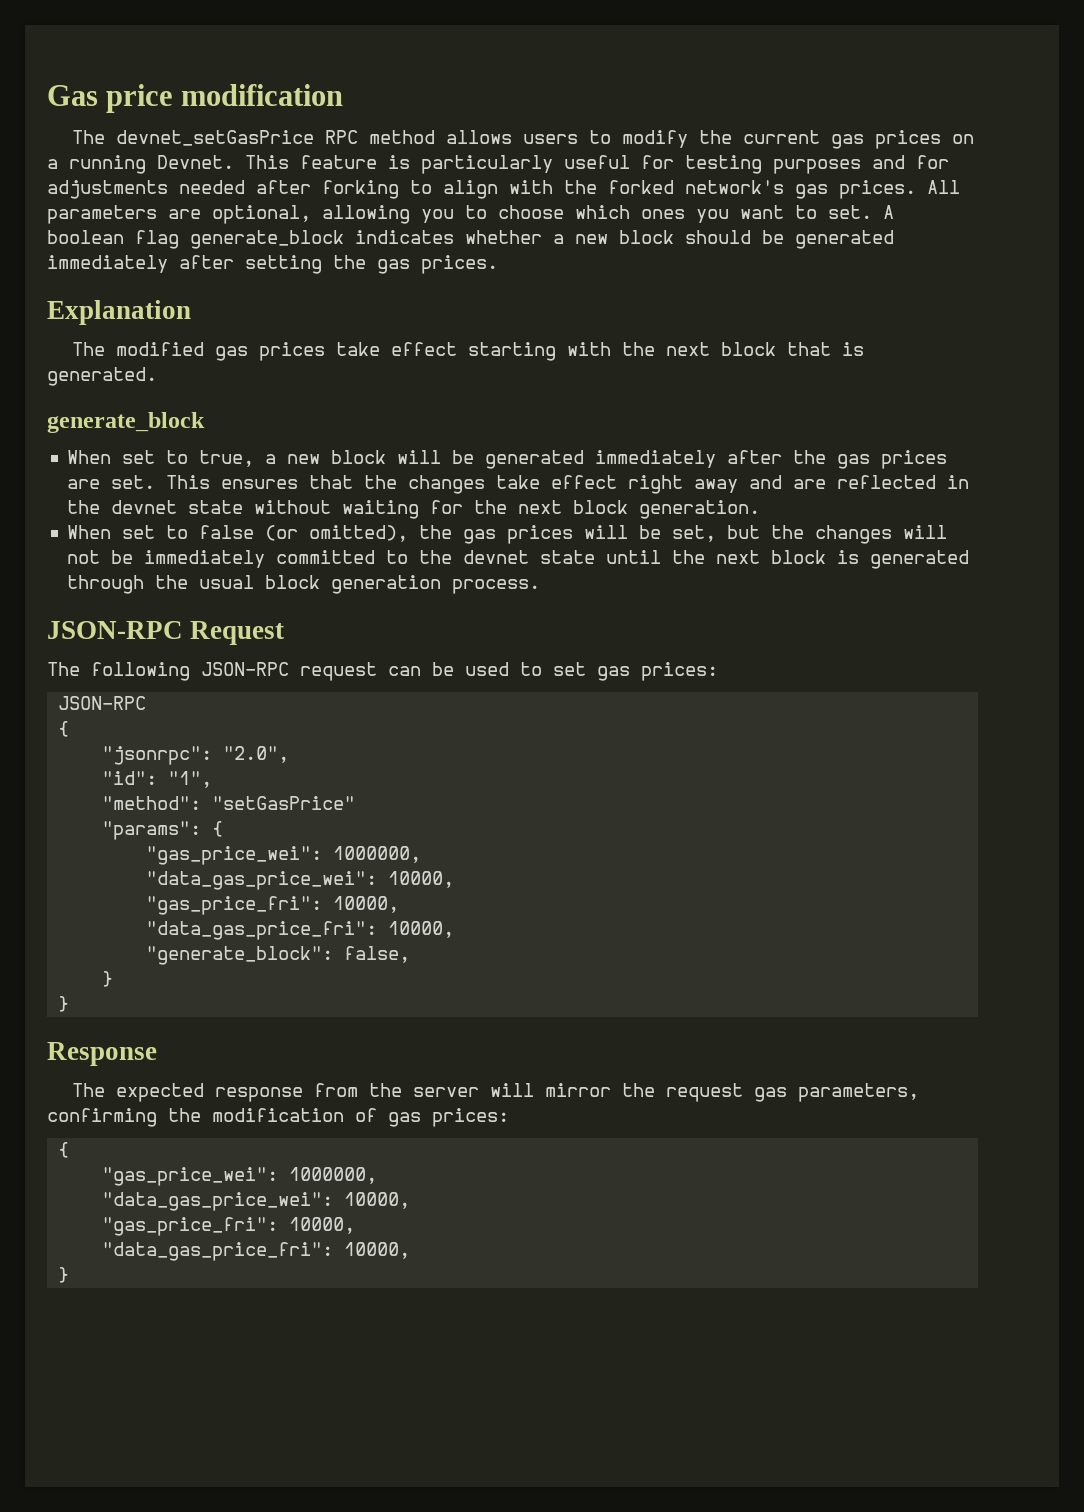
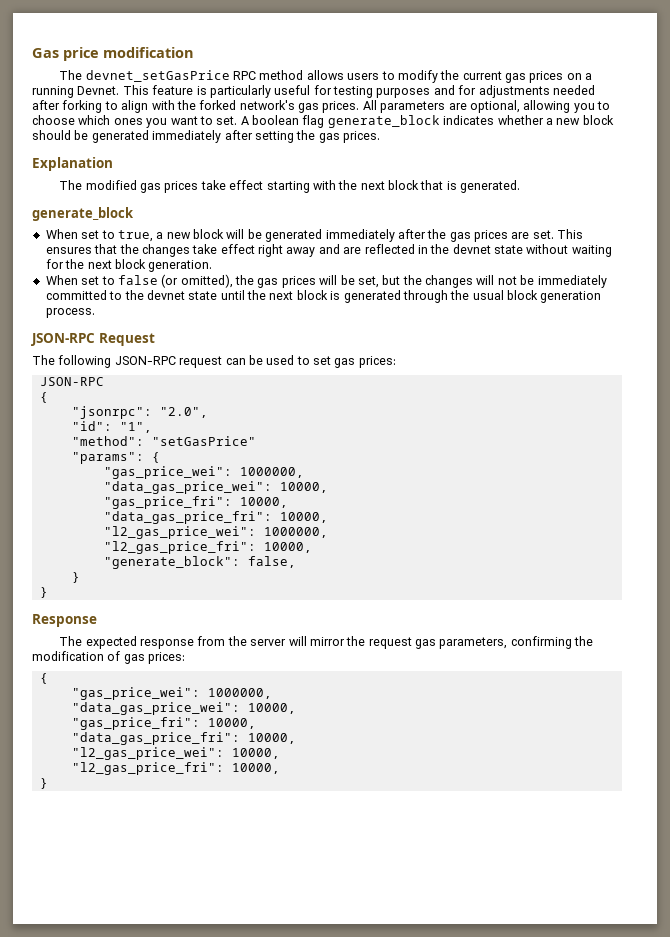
+ "l2_gas_price_wei": 1000000,
+ "l2_gas_price_fri": 10000,
+ "l2_gas_price_wei": 10000,
+ "l2_gas_price_fri": 10000,

